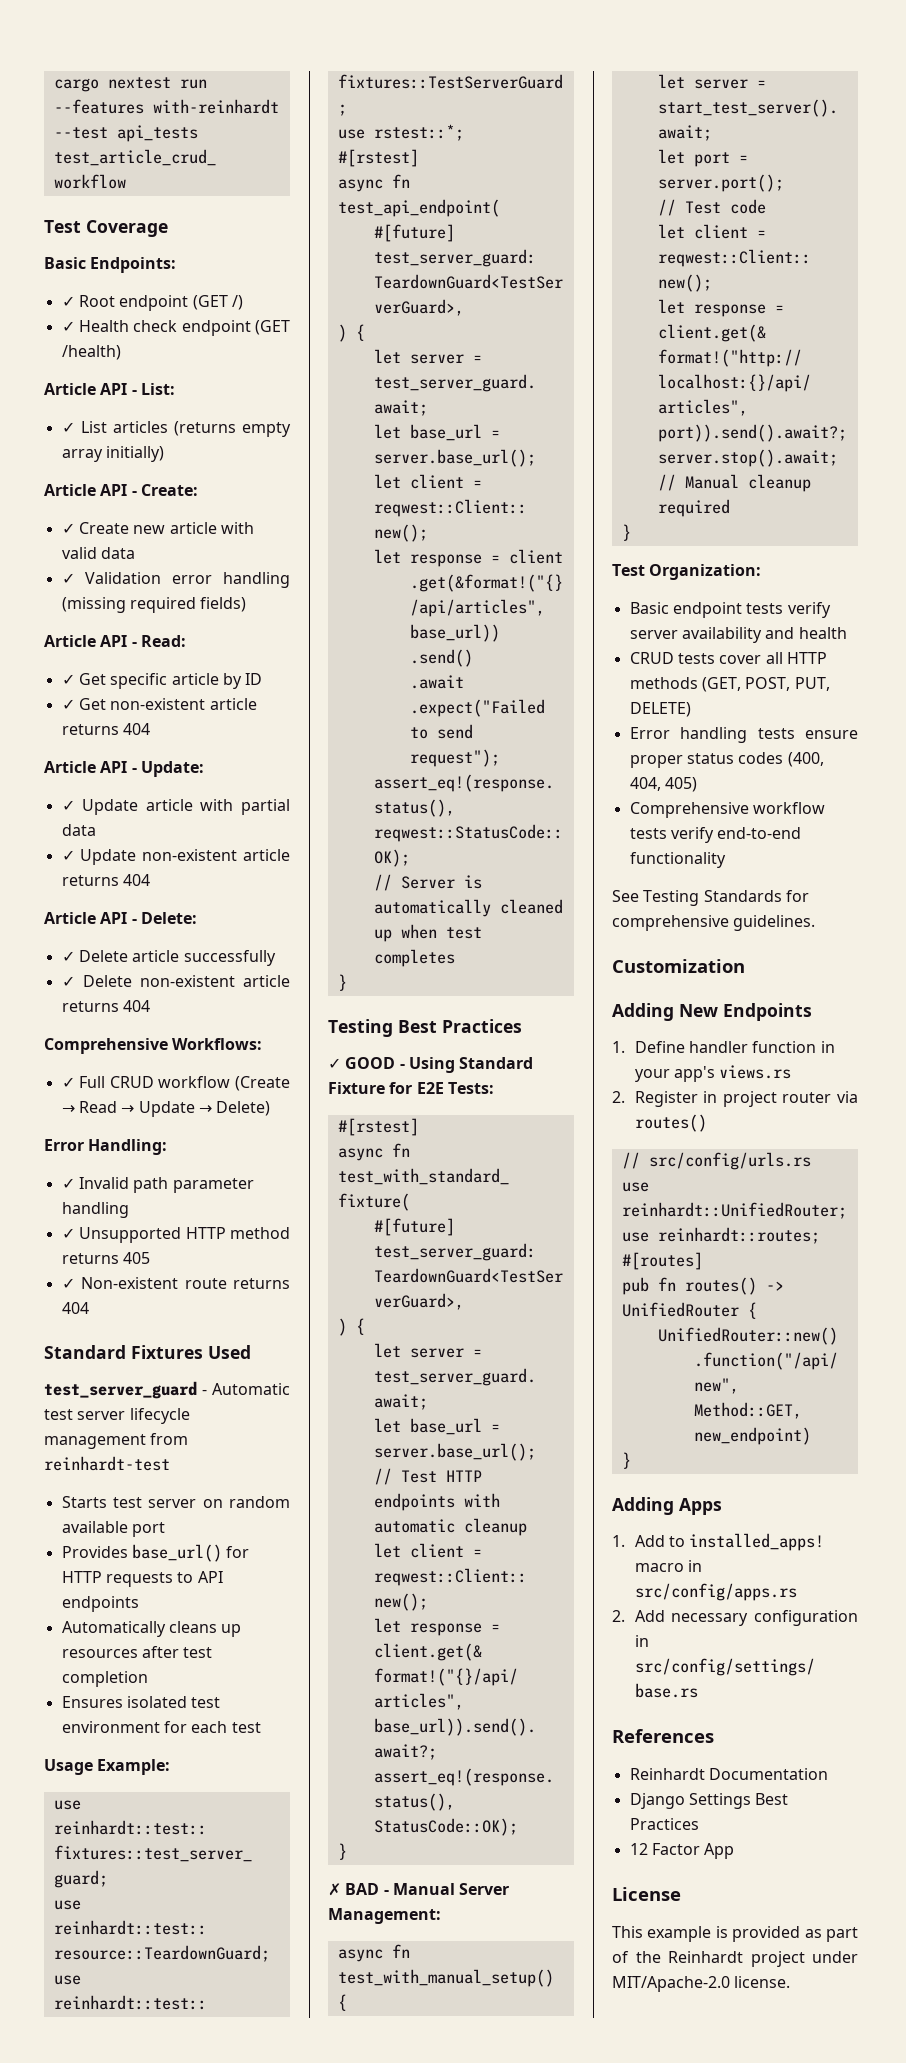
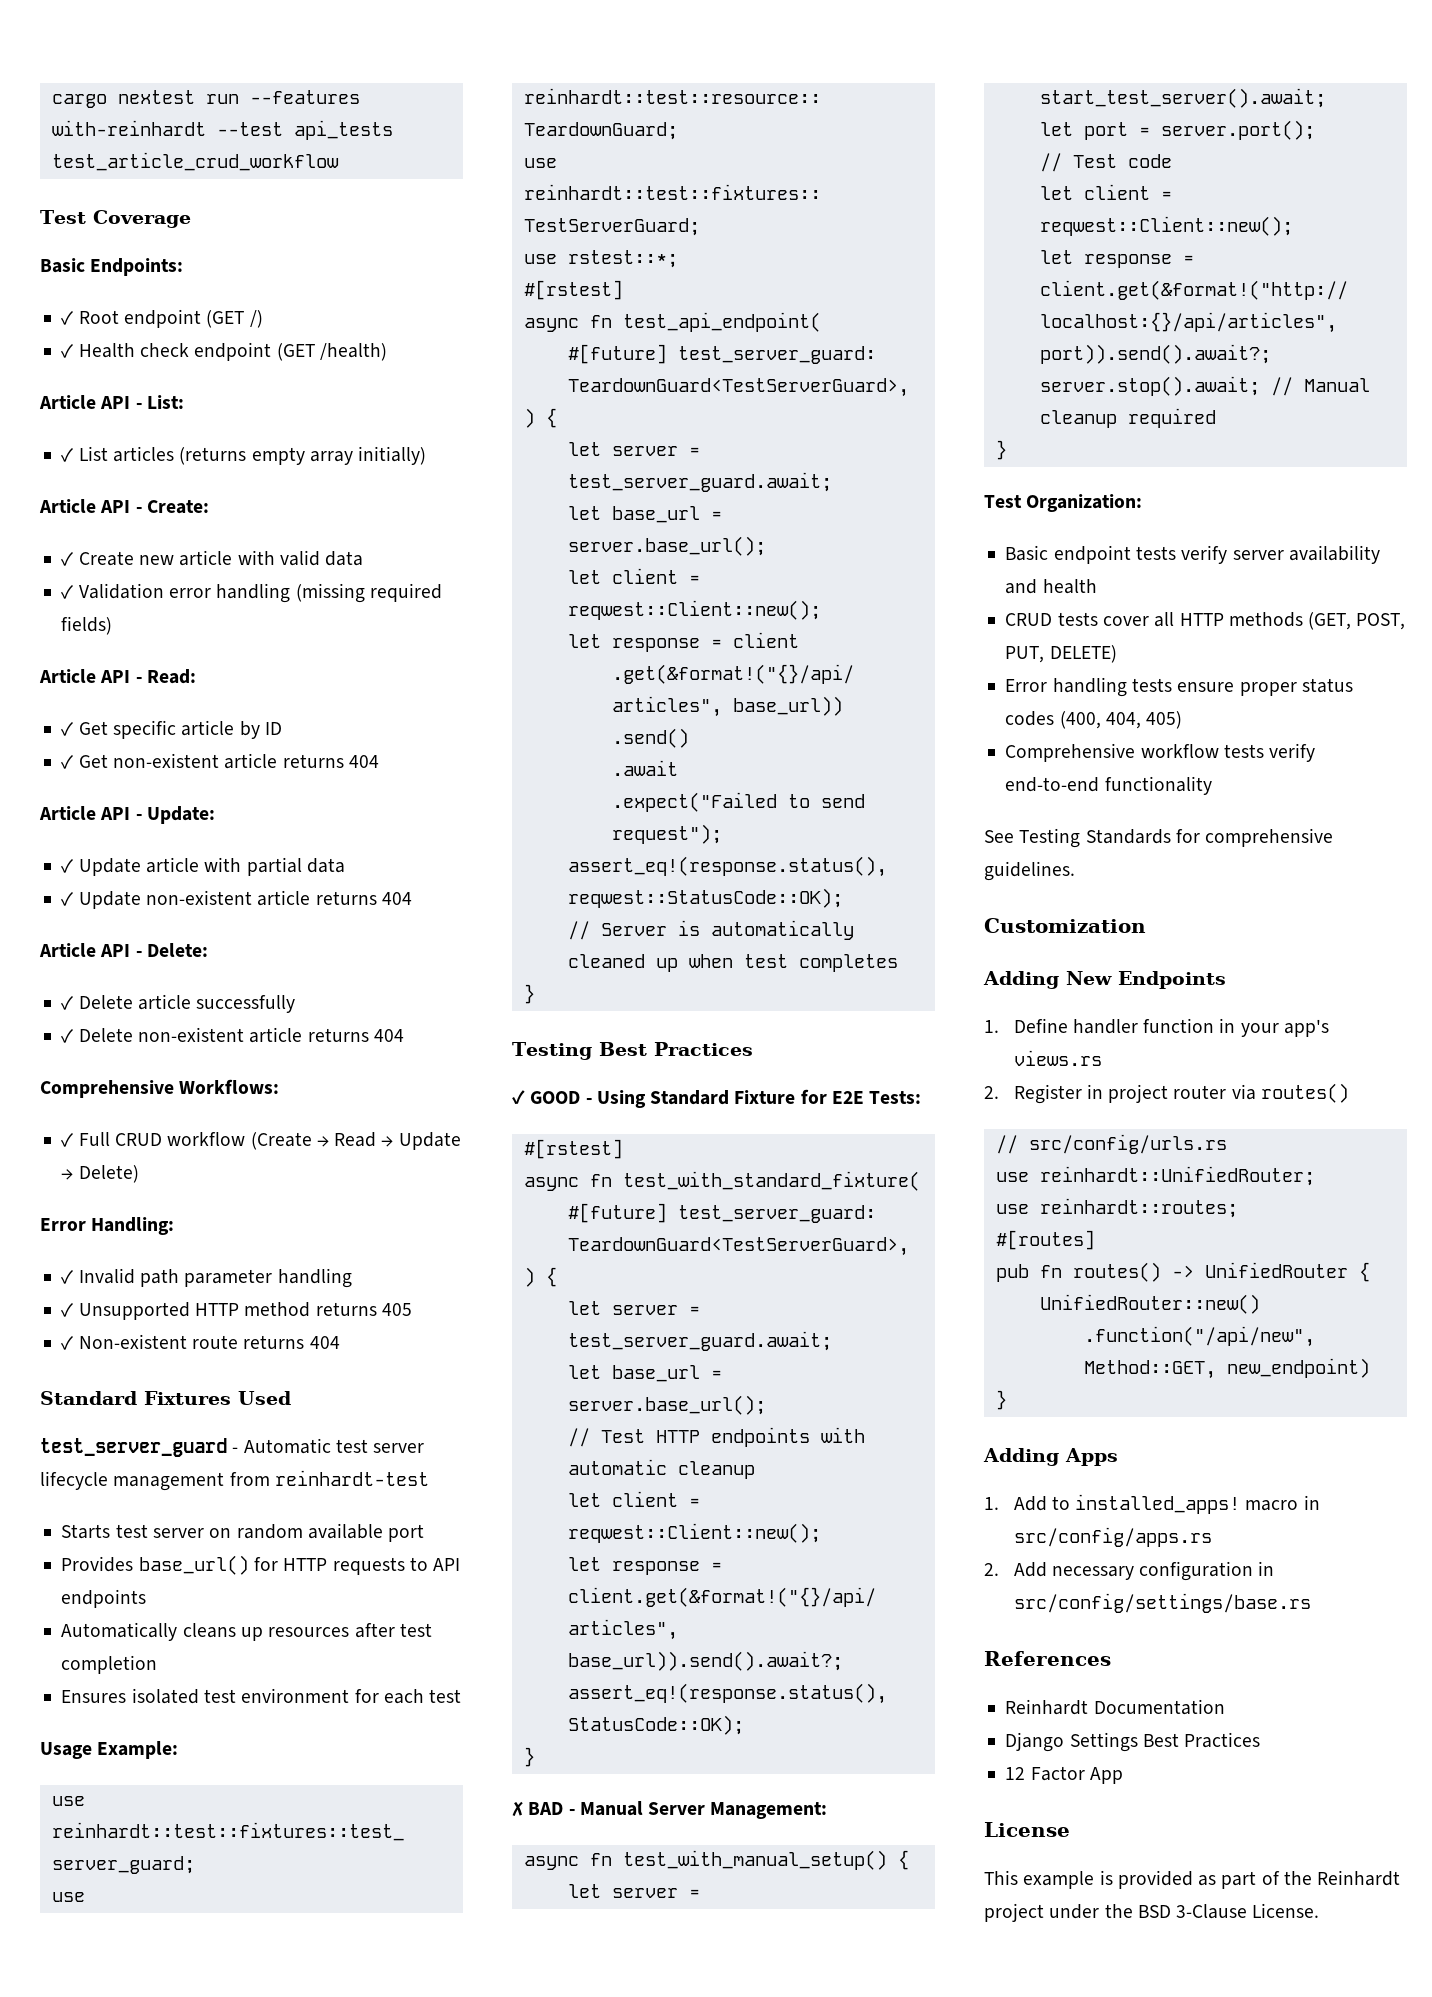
- This example is provided as part of the Reinhardt project under MIT/Apache-2.0 license.
+ This example is provided as part of the Reinhardt project under the BSD 3-Clause License.

